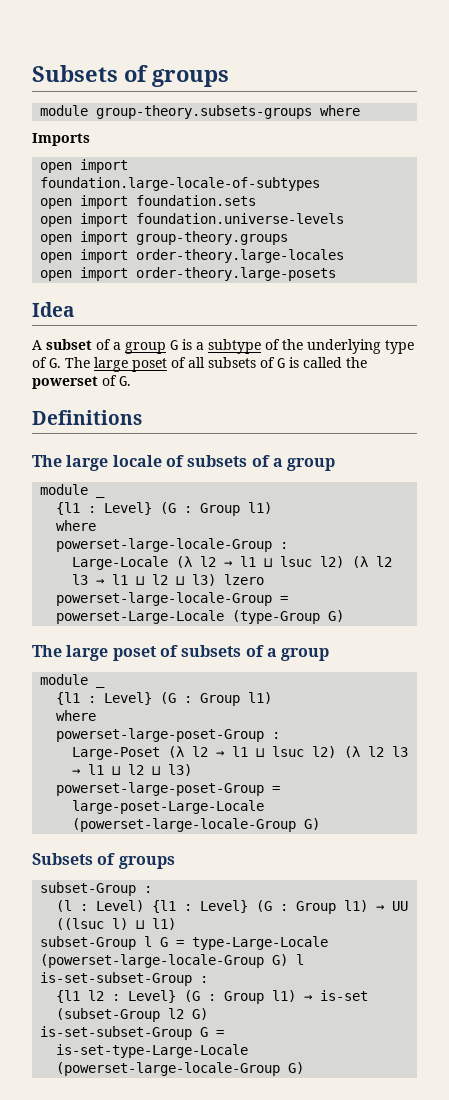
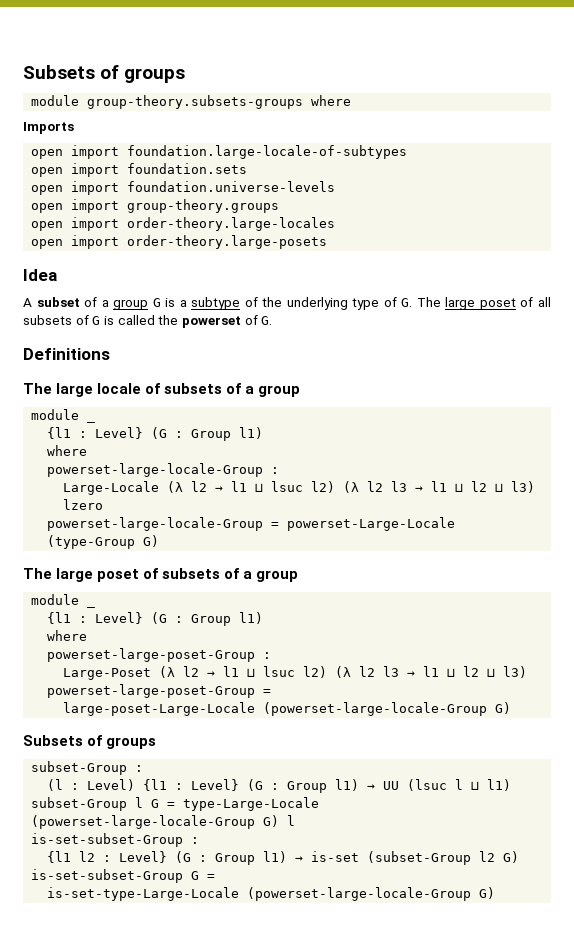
- (l : Level) {l1 : Level} (G : Group l1) → UU ((lsuc l) ⊔ l1)
+ (l : Level) {l1 : Level} (G : Group l1) → UU (lsuc l ⊔ l1)

